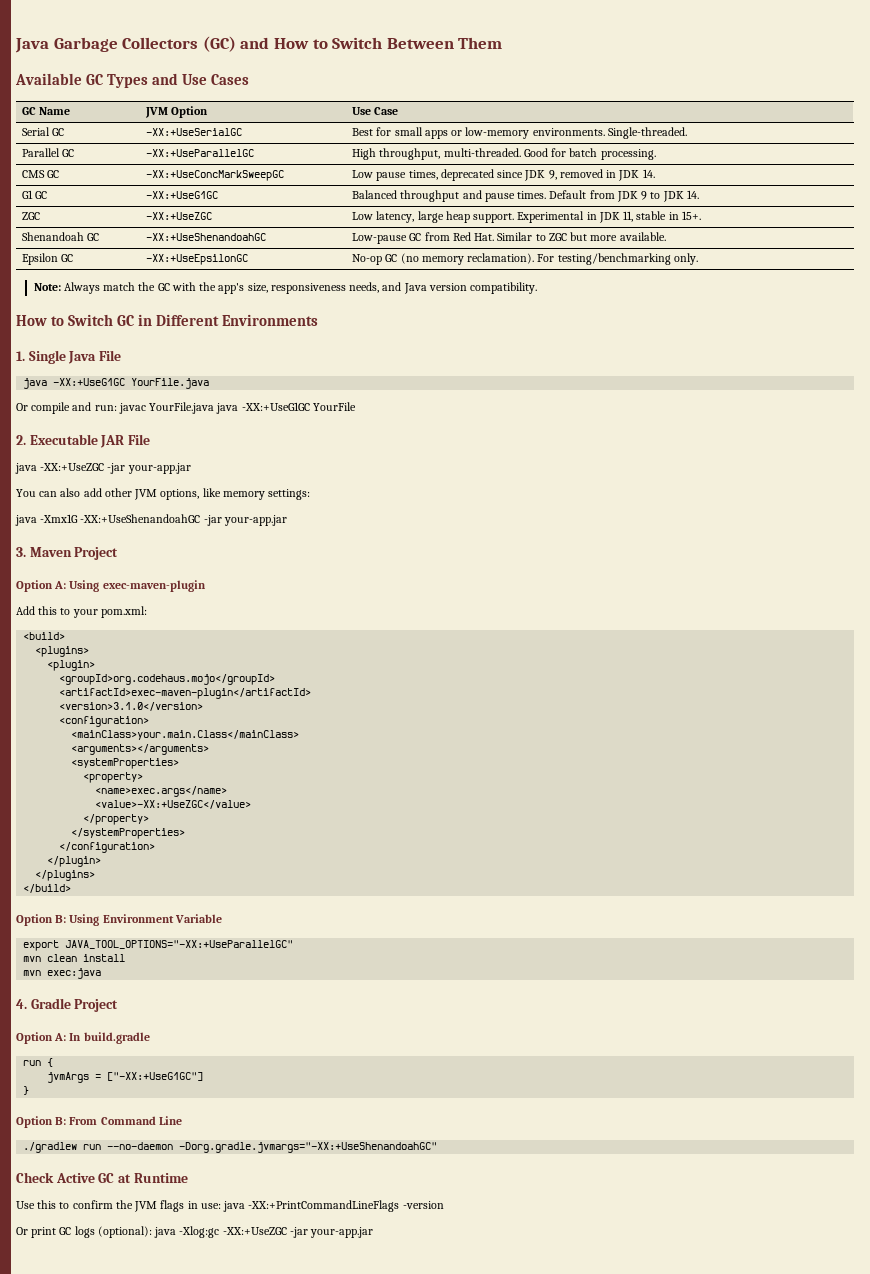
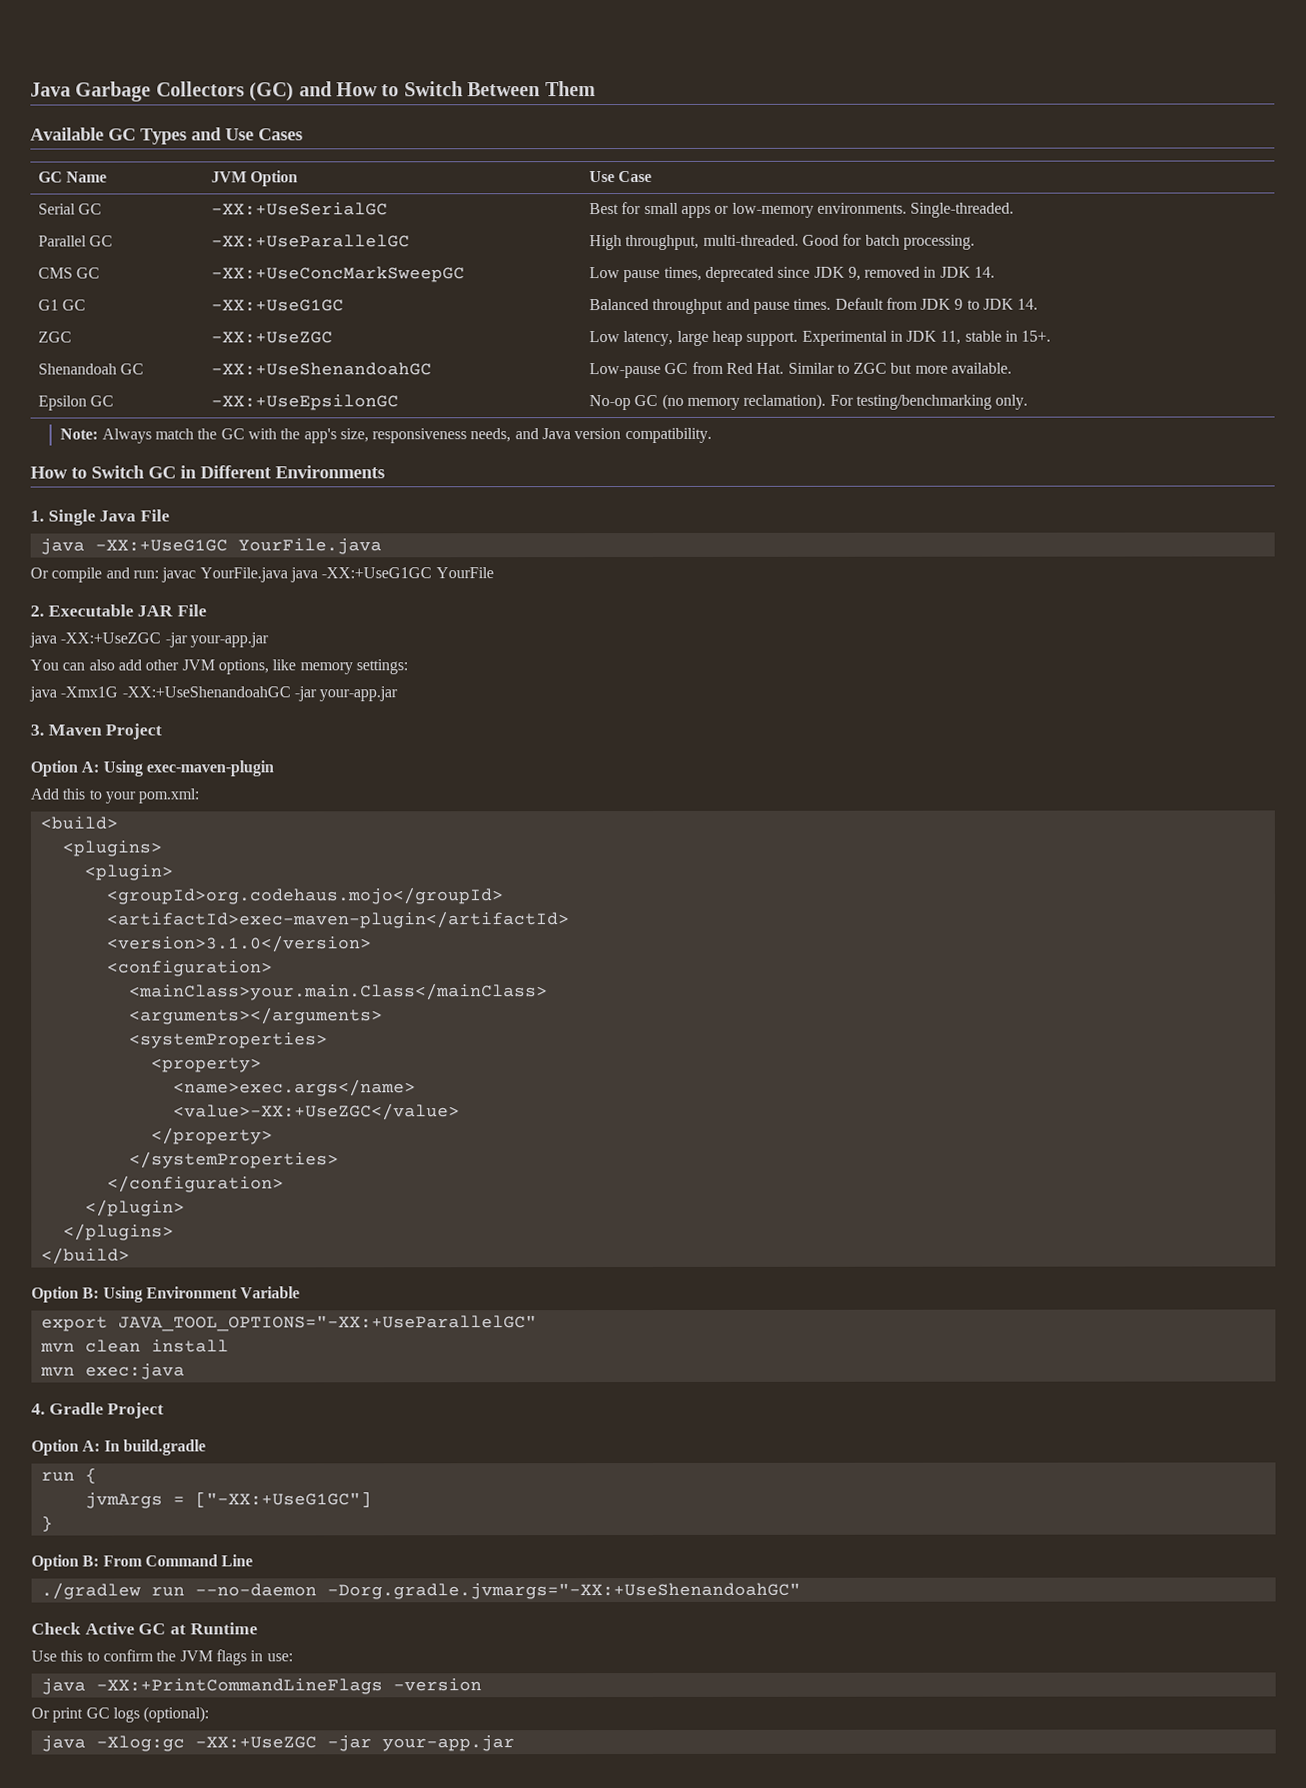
- Use this to confirm the JVM flags in use: java -XX:+PrintCommandLineFlags -version
+ Use this to confirm the JVM flags in use:
+ java -XX:+PrintCommandLineFlags -version
- Or print GC logs (optional): java -Xlog:gc -XX:+UseZGC -jar your-app.jar
+ Or print GC logs (optional):
+ java -Xlog:gc -XX:+UseZGC -jar your-app.jar

